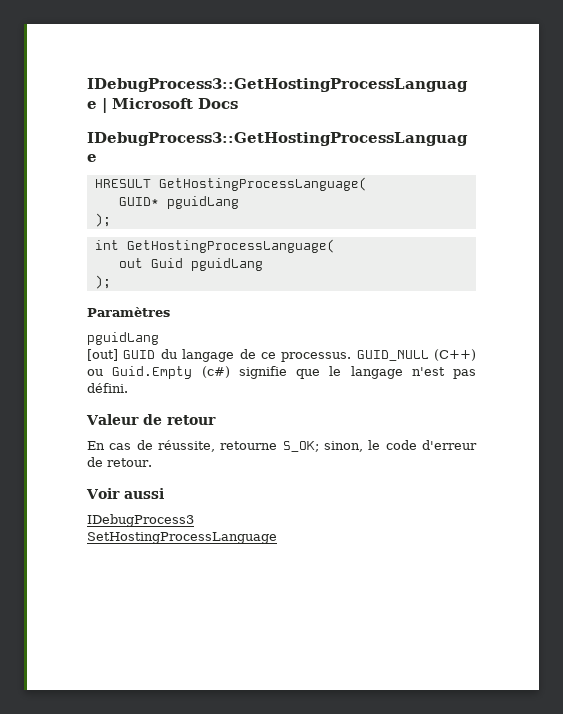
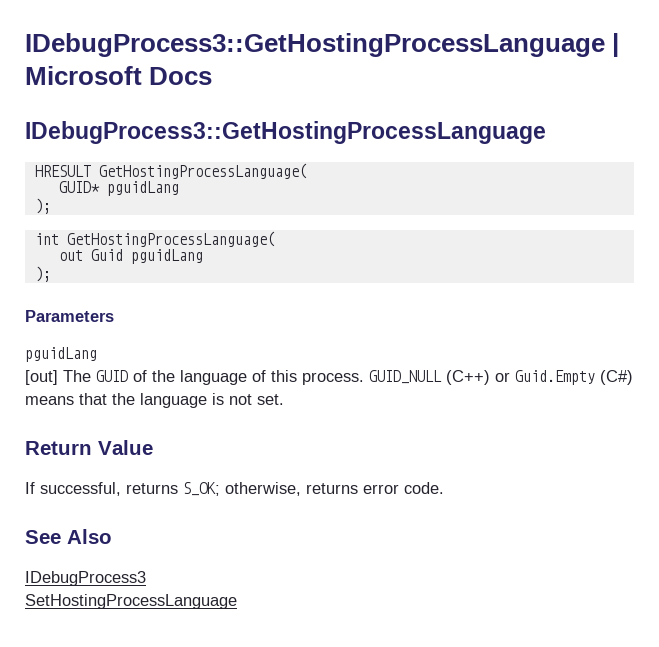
- Paramètres
+ Parameters
- [out] GUID du langage de ce processus. GUID_NULL (C++) ou Guid.Empty (c#) signifie que le langage n'est pas défini.
- Valeur de retour
- En cas de réussite, retourne S_OK; sinon, le code d'erreur de retour.
- Voir aussi
+ [out] The GUID of the language of this process. GUID_NULL (C++) or Guid.Empty (C#) means that the language is not set.
+ Return Value
+ If successful, returns S_OK; otherwise, returns error code.
+ See Also

